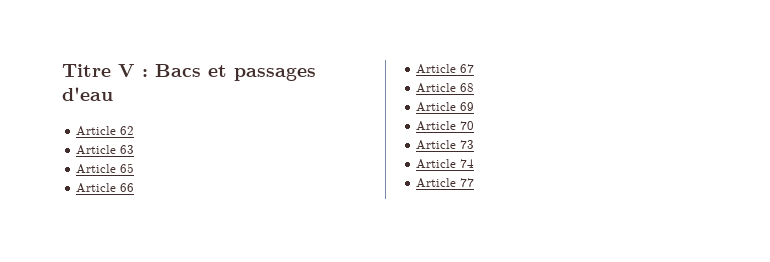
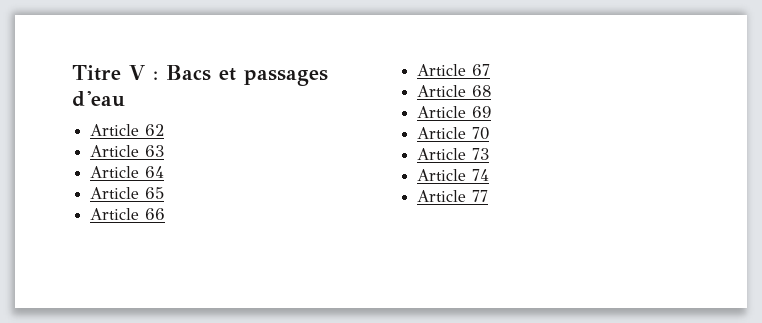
+ Article 64

